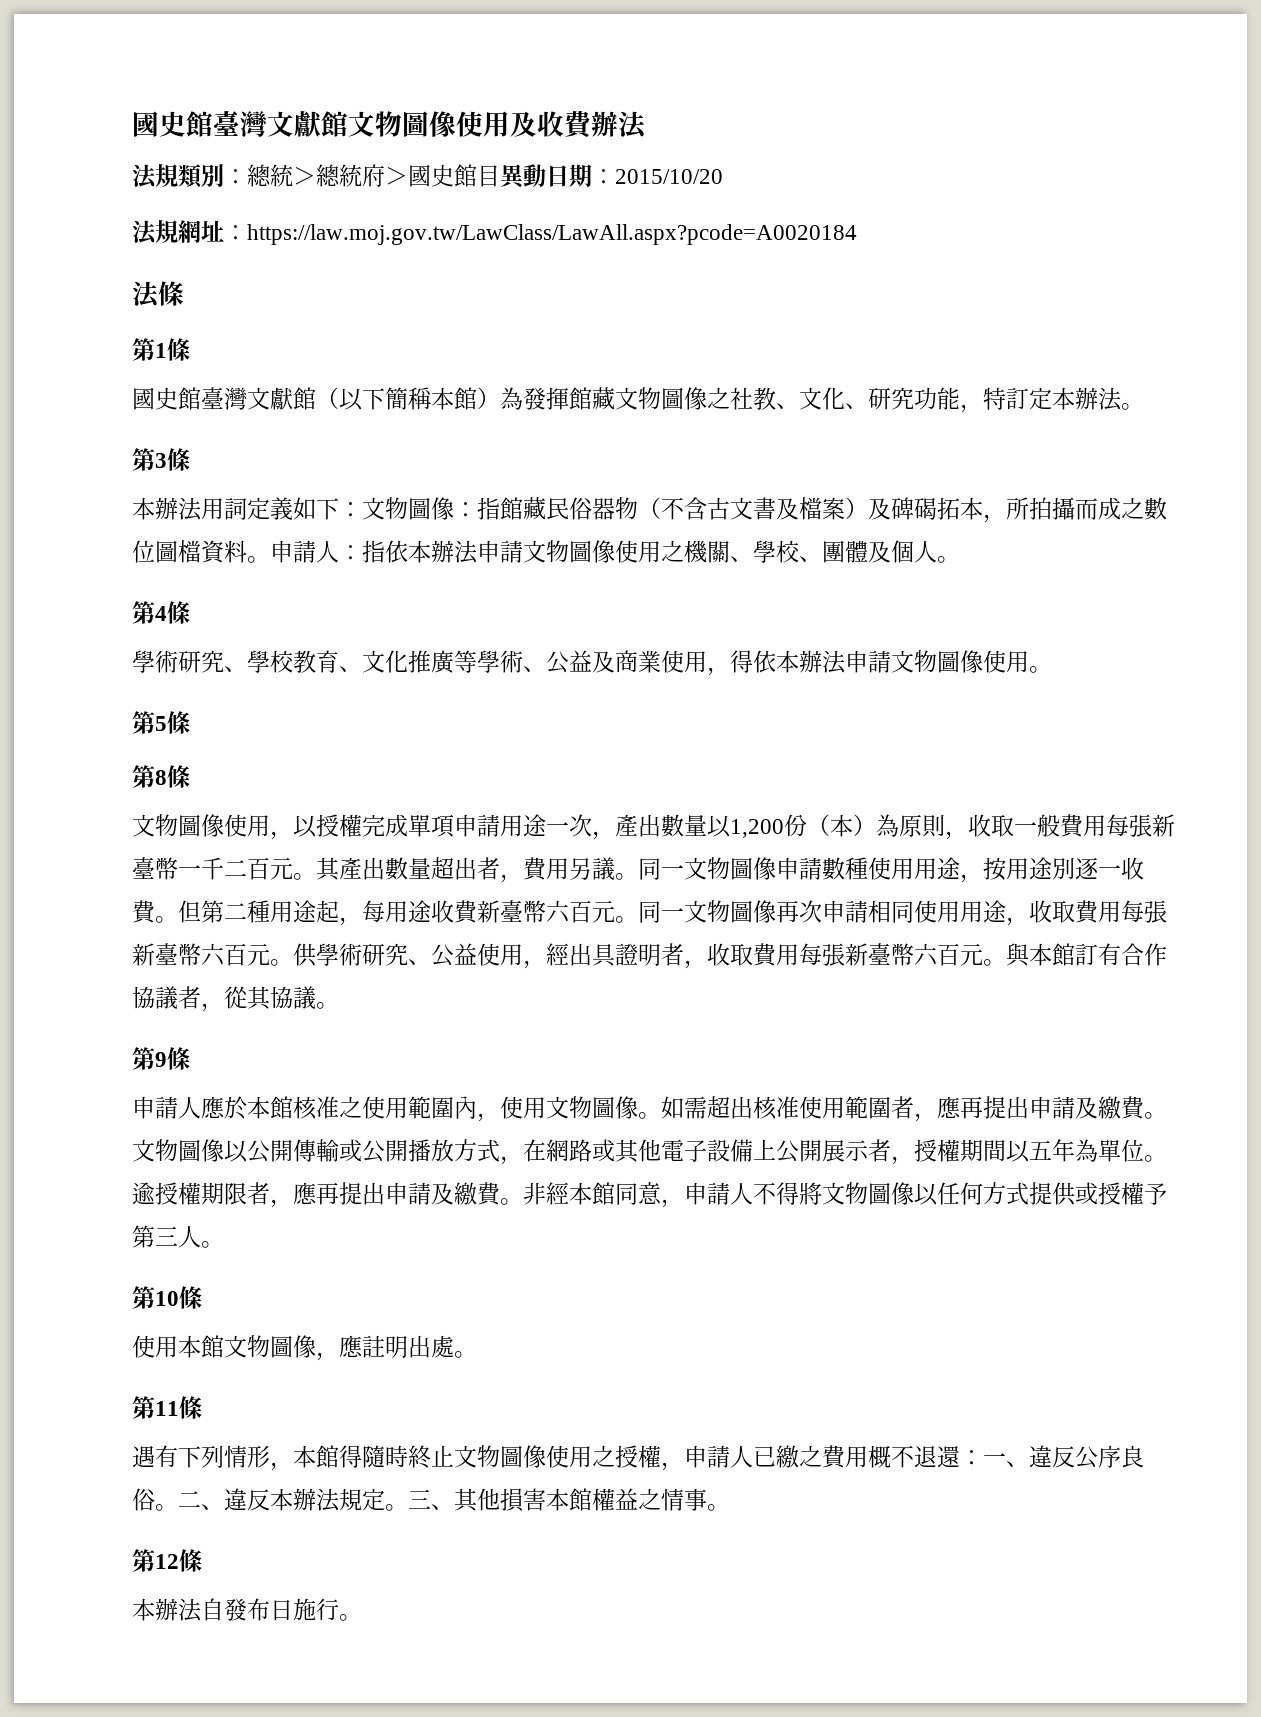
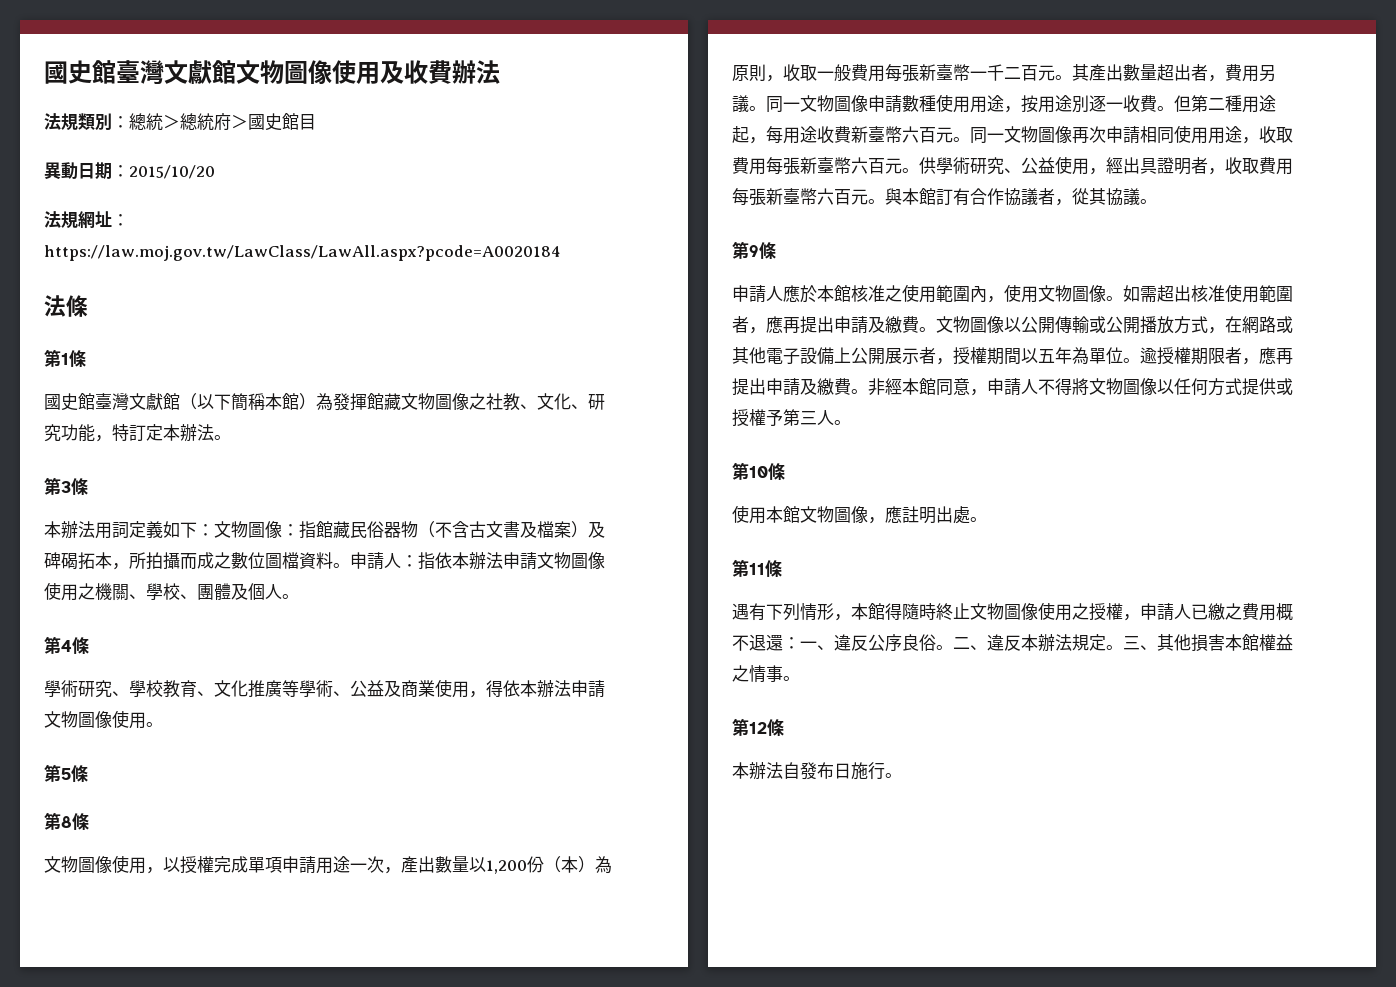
- 法規類別：總統＞總統府＞國史館目異動日期：2015/10/20
+ 法規類別：總統＞總統府＞國史館目
+ 異動日期：2015/10/20

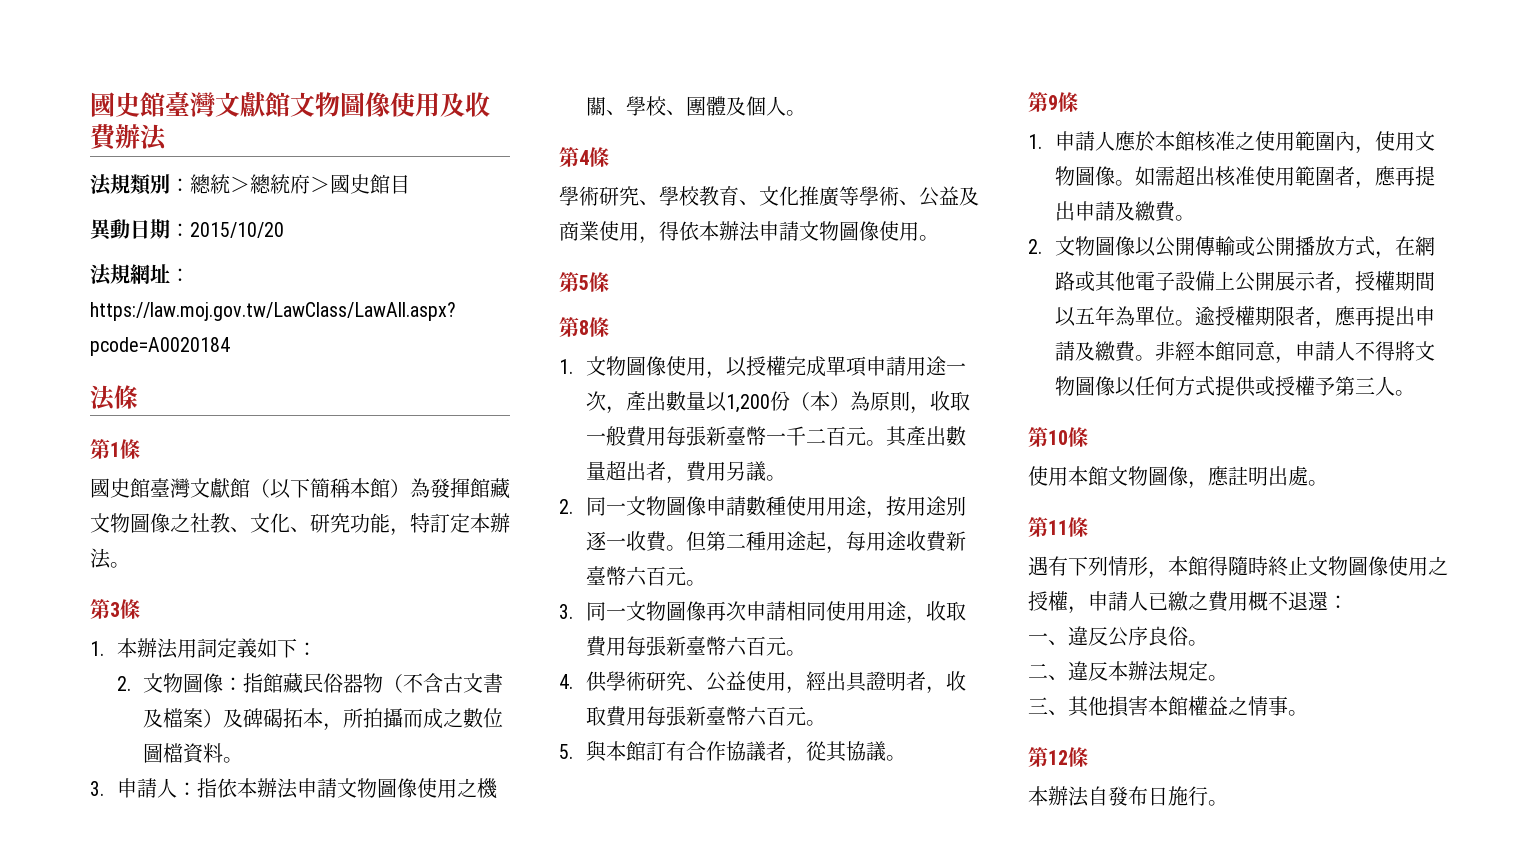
- 本辦法用詞定義如下：文物圖像：指館藏民俗器物（不含古文書及檔案）及碑碣拓本，所拍攝而成之數位圖檔資料。申請人：指依本辦法申請文物圖像使用之機關、學校、團體及個人。
+ 1.本辦法用詞定義如下：
+ 2.文物圖像：指館藏民俗器物（不含古文書及檔案）及碑碣拓本，所拍攝而成之數位圖檔資料。
+ 3.申請人：指依本辦法申請文物圖像使用之機關、學校、團體及個人。
- 文物圖像使用，以授權完成單項申請用途一次，產出數量以1,200份（本）為原則，收取一般費用每張新臺幣一千二百元。
+ 1.文物圖像使用，以授權完成單項申請用途一次，產出數量以1,200份（本）為原則，收取一般費用每張新臺幣一千二百元。
- 其產出數量超出者，費用另議。同一文物圖像申請數種使用用途，按用途別逐一收費。
+ 其產出數量超出者，費用另議。
+ 2.同一文物圖像申請數種使用用途，按用途別逐一收費。
- 但第二種用途起，每用途收費新臺幣六百元。同一文物圖像再次申請相同使用用途，收取費用每張新臺幣六百元。供學術研究、公益使用，經出具證明者，收取費用每張新臺幣六百元。與本館訂有合作協議者，從其協議。
+ 但第二種用途起，每用途收費新臺幣六百元。
+ 3.同一文物圖像再次申請相同使用用途，收取費用每張新臺幣六百元。
+ 4.供學術研究、公益使用，經出具證明者，收取費用每張新臺幣六百元。
+ 5.與本館訂有合作協議者，從其協議。
- 申請人應於本館核准之使用範圍內，使用文物圖像。
+ 1.申請人應於本館核准之使用範圍內，使用文物圖像。
- 如需超出核准使用範圍者，應再提出申請及繳費。文物圖像以公開傳輸或公開播放方式，在網路或其他電子設備上公開展示者，授權期間以五年為單位。
+ 如需超出核准使用範圍者，應再提出申請及繳費。
+ 2.文物圖像以公開傳輸或公開播放方式，在網路或其他電子設備上公開展示者，授權期間以五年為單位。
- 遇有下列情形，本館得隨時終止文物圖像使用之授權，申請人已繳之費用概不退還：一、違反公序良俗。二、違反本辦法規定。三、其他損害本館權益之情事。
+ 遇有下列情形，本館得隨時終止文物圖像使用之授權，申請人已繳之費用概不退還：
+ 一、違反公序良俗。
+ 二、違反本辦法規定。
+ 三、其他損害本館權益之情事。

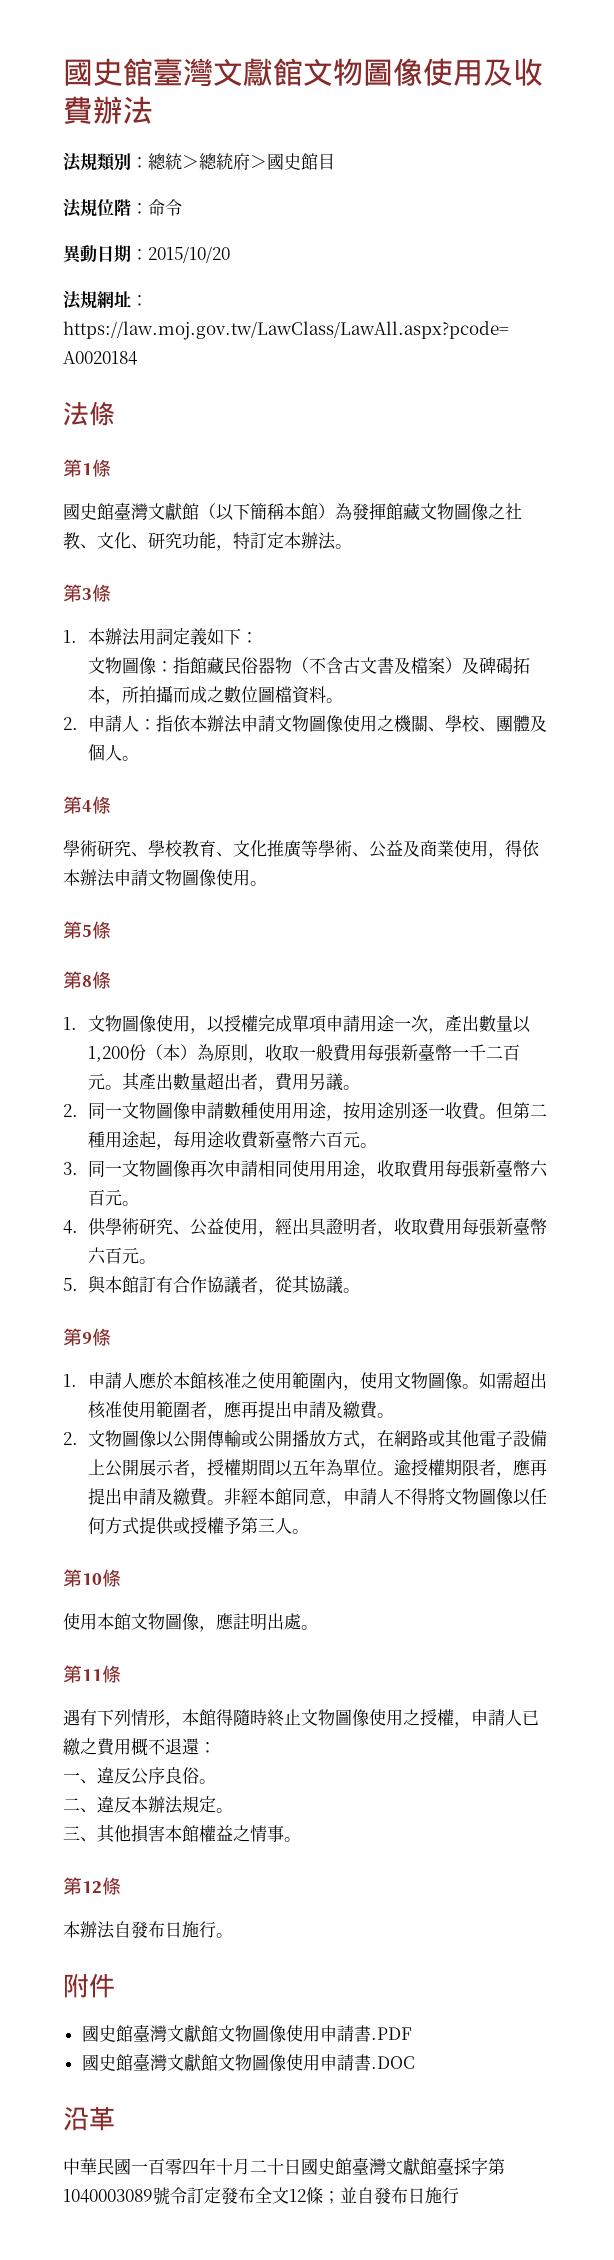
+ 法規位階：命令
- 2.文物圖像：指館藏民俗器物（不含古文書及檔案）及碑碣拓本，所拍攝而成之數位圖檔資料。
+ 文物圖像：指館藏民俗器物（不含古文書及檔案）及碑碣拓本，所拍攝而成之數位圖檔資料。
- 3.申請人：指依本辦法申請文物圖像使用之機關、學校、團體及個人。
+ 2.申請人：指依本辦法申請文物圖像使用之機關、學校、團體及個人。
+ 附件
+ 國史館臺灣文獻館文物圖像使用申請書.PDF
+ 國史館臺灣文獻館文物圖像使用申請書.DOC
+ 沿革
+ 中華民國一百零四年十月二十日國史館臺灣文獻館臺採字第1040003089號令訂定發布全文12條；並自發布日施行

